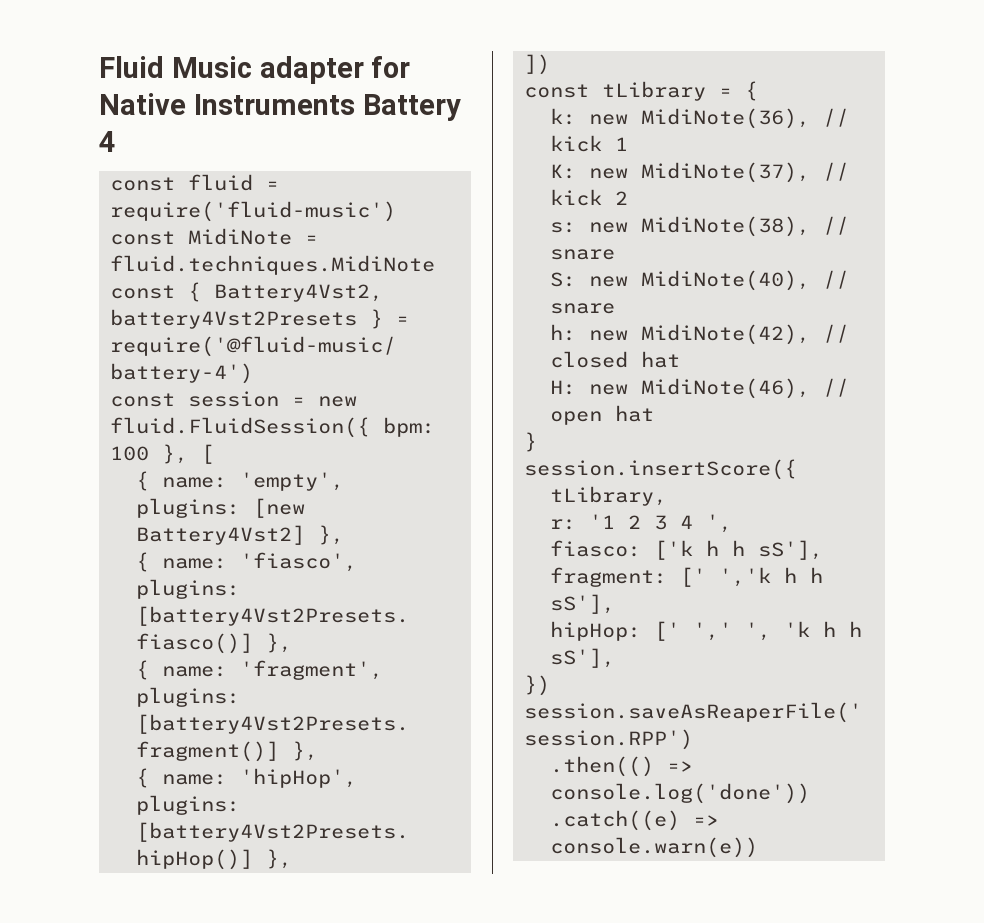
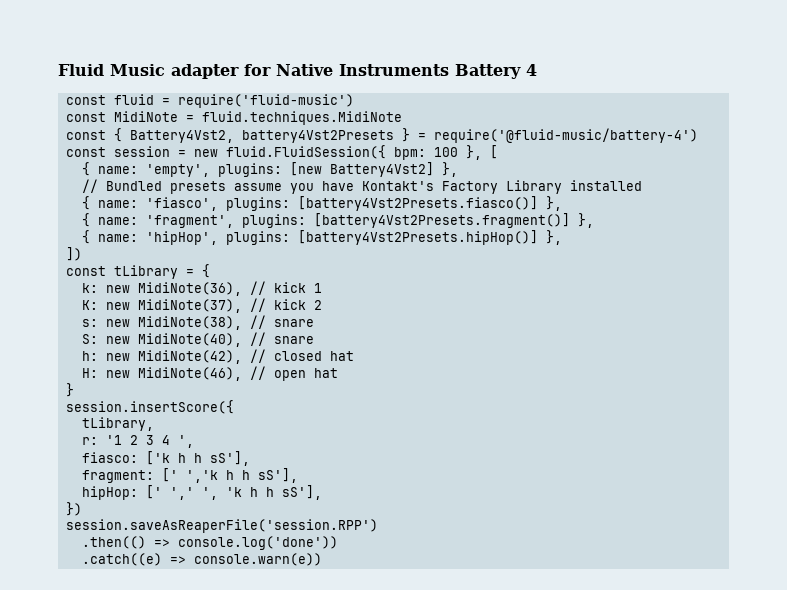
+ // Bundled presets assume you have Kontakt's Factory Library installed

